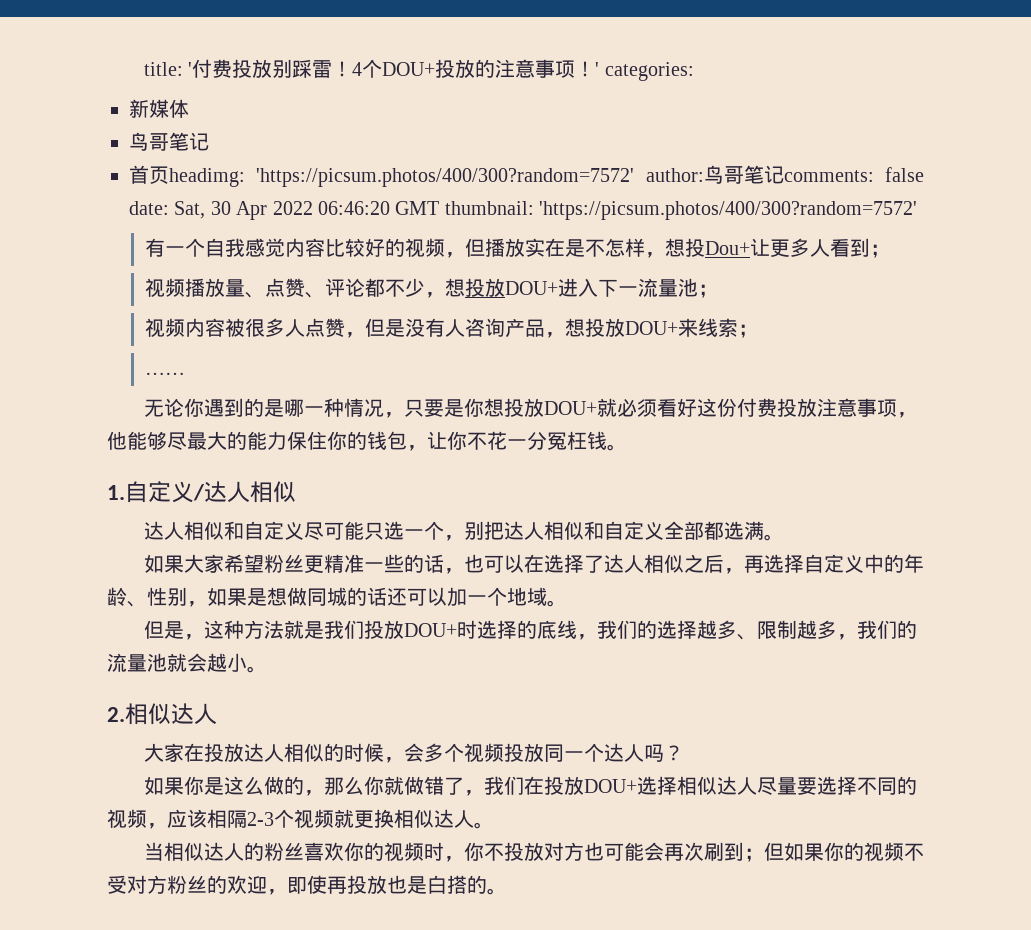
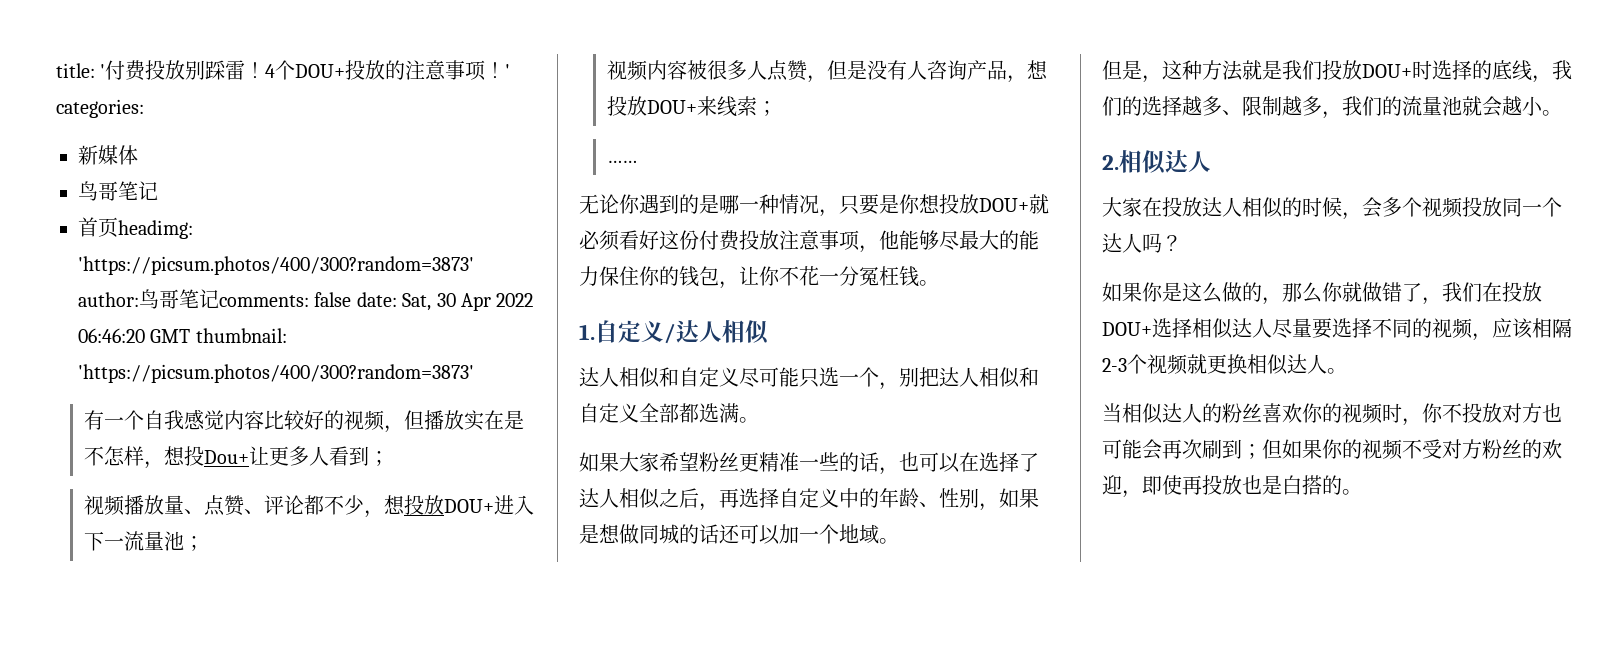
- 首页headimg: 'https://picsum.photos/400/300?random=7572' author:鸟哥笔记comments: false date: Sat, 30 Apr 2022 06:46:20 GMT thumbnail: 'https://picsum.photos/400/300?random=7572'
+ 首页headimg: 'https://picsum.photos/400/300?random=3873' author:鸟哥笔记comments: false date: Sat, 30 Apr 2022 06:46:20 GMT thumbnail: 'https://picsum.photos/400/300?random=3873'

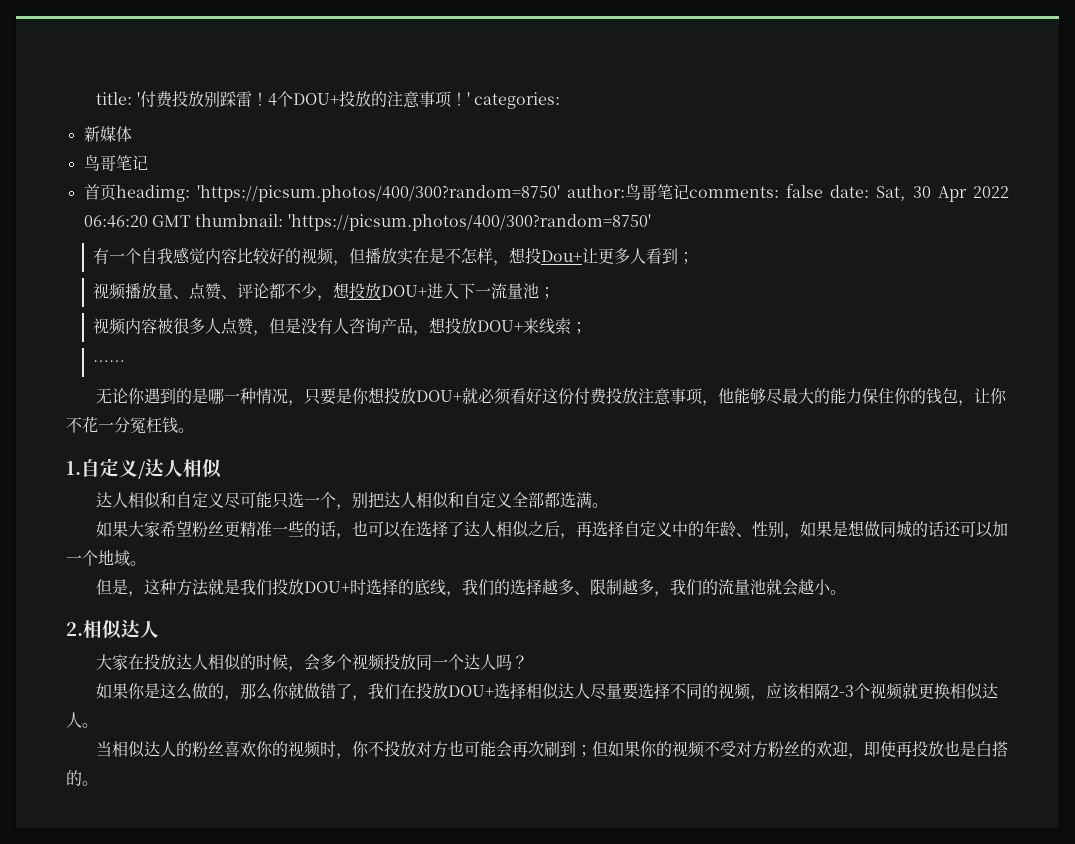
- 首页headimg: 'https://picsum.photos/400/300?random=3873' author:鸟哥笔记comments: false date: Sat, 30 Apr 2022 06:46:20 GMT thumbnail: 'https://picsum.photos/400/300?random=3873'
+ 首页headimg: 'https://picsum.photos/400/300?random=8750' author:鸟哥笔记comments: false date: Sat, 30 Apr 2022 06:46:20 GMT thumbnail: 'https://picsum.photos/400/300?random=8750'

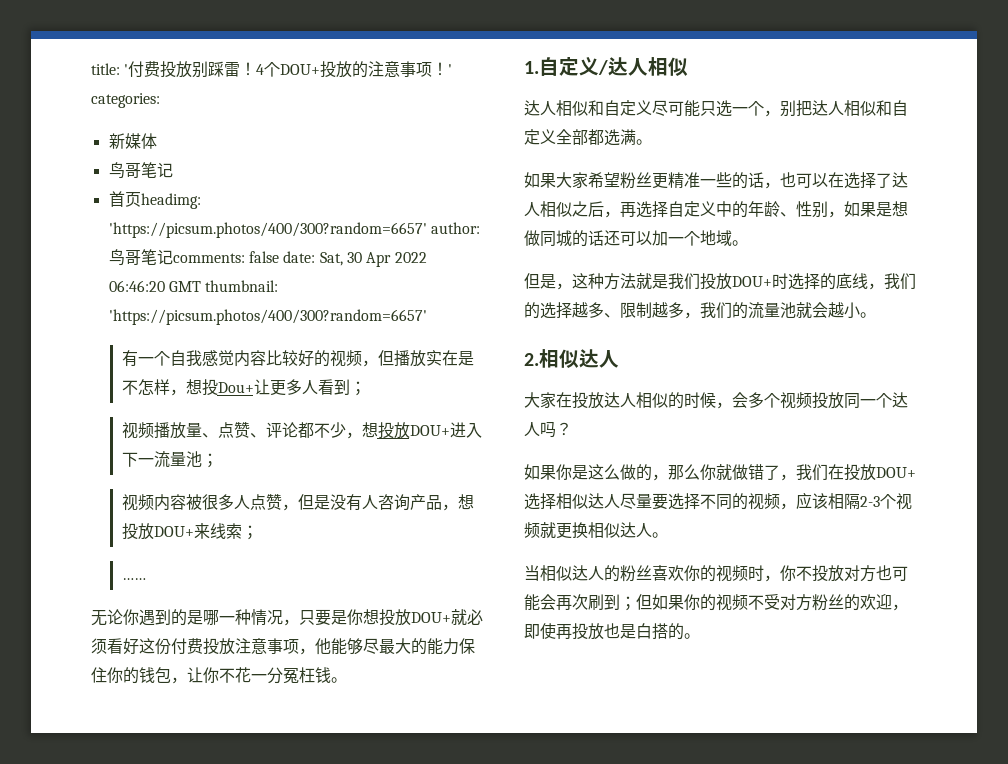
- 首页headimg: 'https://picsum.photos/400/300?random=8750' author:鸟哥笔记comments: false date: Sat, 30 Apr 2022 06:46:20 GMT thumbnail: 'https://picsum.photos/400/300?random=8750'
+ 首页headimg: 'https://picsum.photos/400/300?random=6657' author:鸟哥笔记comments: false date: Sat, 30 Apr 2022 06:46:20 GMT thumbnail: 'https://picsum.photos/400/300?random=6657'

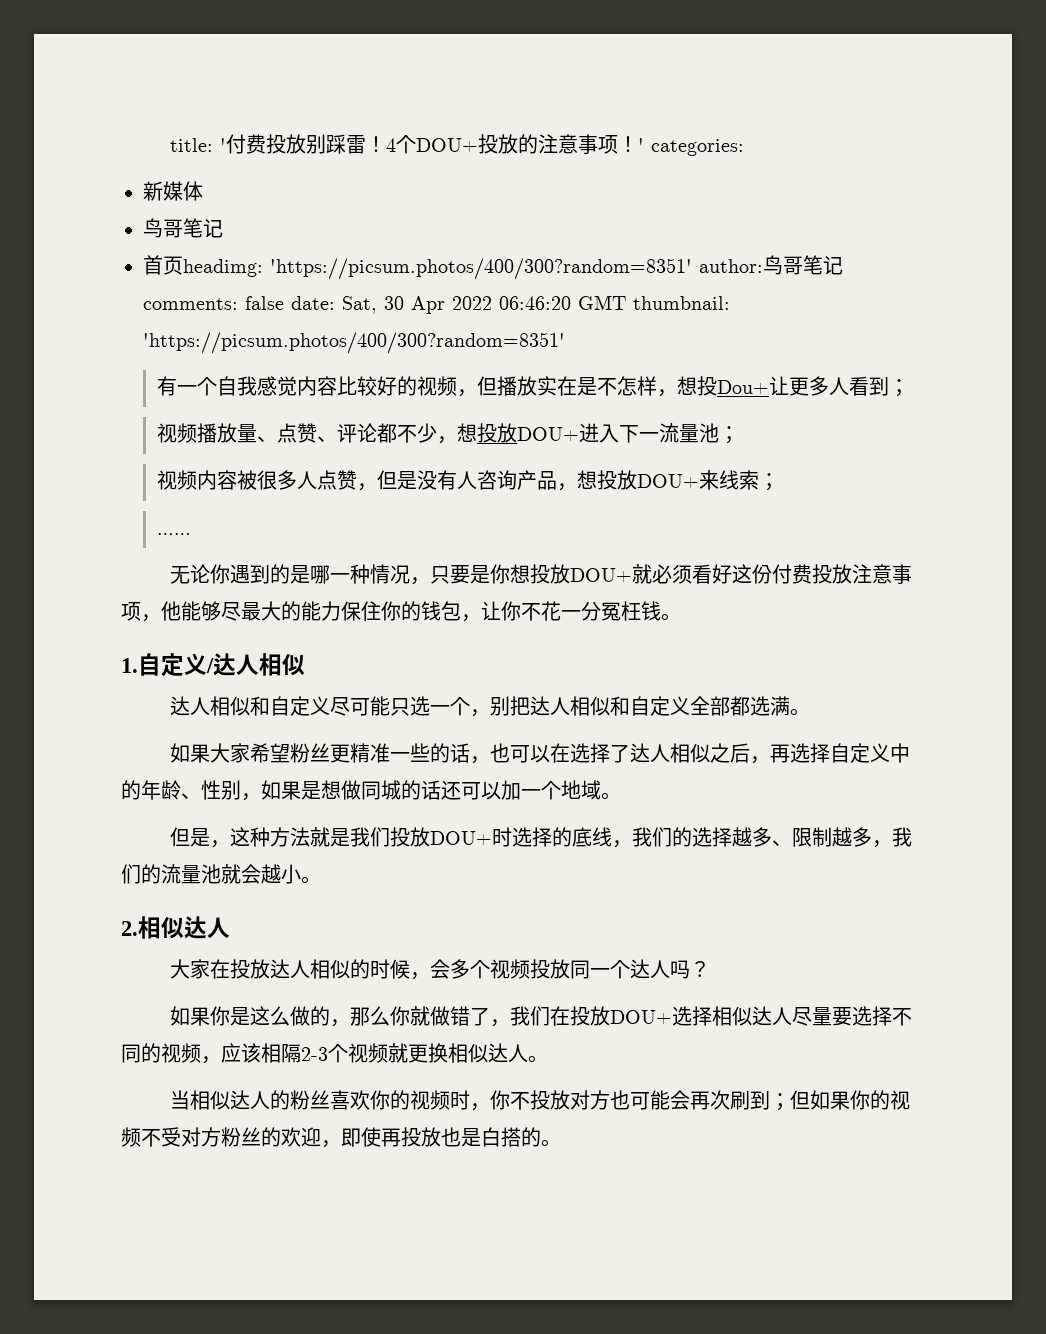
- 首页headimg: 'https://picsum.photos/400/300?random=6657' author:鸟哥笔记comments: false date: Sat, 30 Apr 2022 06:46:20 GMT thumbnail: 'https://picsum.photos/400/300?random=6657'
+ 首页headimg: 'https://picsum.photos/400/300?random=8351' author:鸟哥笔记comments: false date: Sat, 30 Apr 2022 06:46:20 GMT thumbnail: 'https://picsum.photos/400/300?random=8351'

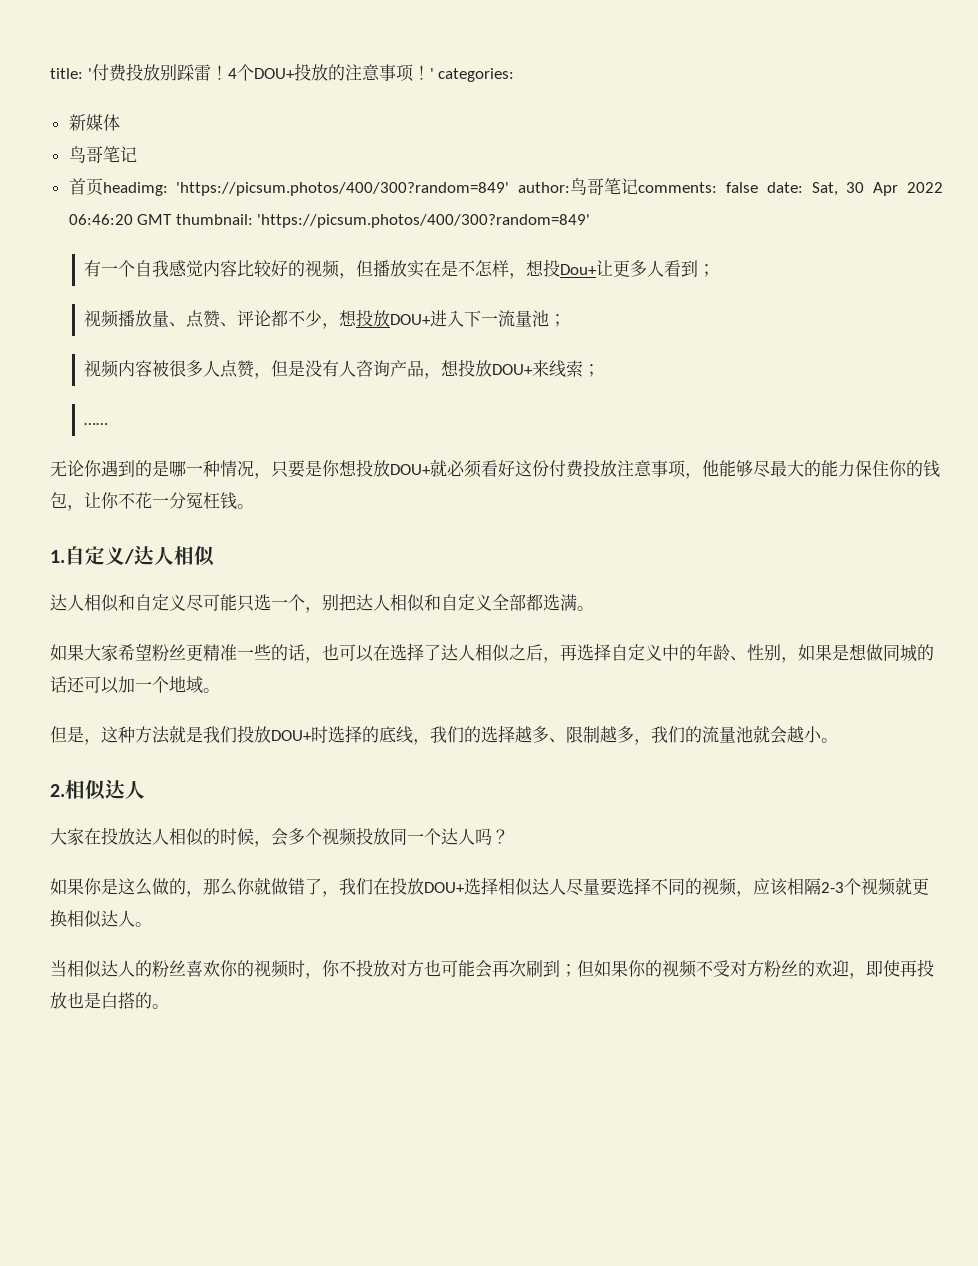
- 首页headimg: 'https://picsum.photos/400/300?random=8351' author:鸟哥笔记comments: false date: Sat, 30 Apr 2022 06:46:20 GMT thumbnail: 'https://picsum.photos/400/300?random=8351'
+ 首页headimg: 'https://picsum.photos/400/300?random=849' author:鸟哥笔记comments: false date: Sat, 30 Apr 2022 06:46:20 GMT thumbnail: 'https://picsum.photos/400/300?random=849'

